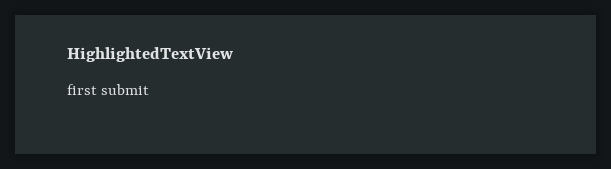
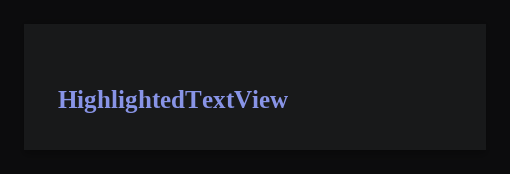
- first submit

